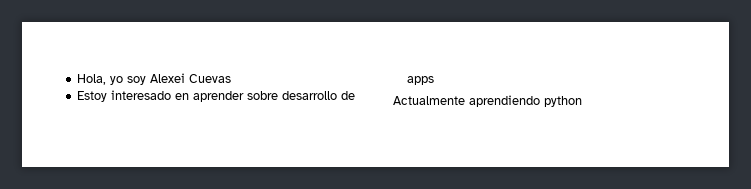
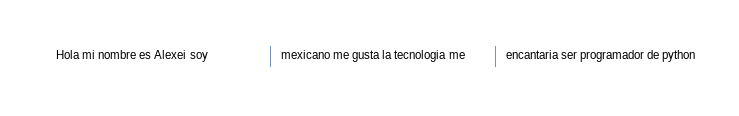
- Hola, yo soy Alexei Cuevas
- Estoy interesado en aprender sobre desarrollo de apps
- Actualmente aprendiendo python
+ Hola mi nombre es Alexei soy mexicano me gusta la tecnologia me encantaria ser programador de python

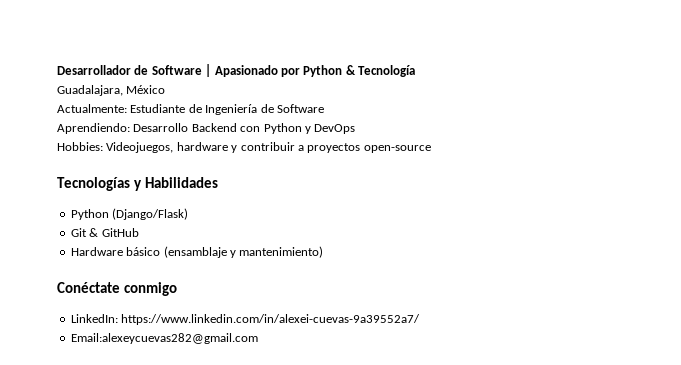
- Hola mi nombre es Alexei soy mexicano me gusta la tecnologia me encantaria ser programador de python
+ Desarrollador de Software | Apasionado por Python & Tecnología
+ Guadalajara, México
+ Actualmente: Estudiante de Ingeniería de Software
+ Aprendiendo: Desarrollo Backend con Python y DevOps
+ Hobbies: Videojuegos, hardware y contribuir a proyectos open-source
+ Tecnologías y Habilidades
+ Python (Django/Flask)
+ Git & GitHub
+ Hardware básico (ensamblaje y mantenimiento)
+ Conéctate conmigo
+ LinkedIn: https://www.linkedin.com/in/alexei-cuevas-9a39552a7/
+ Email:alexeycuevas282@gmail.com

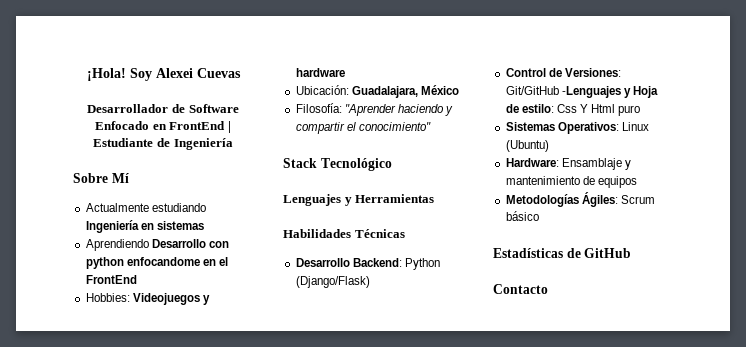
- Desarrollador de Software | Apasionado por Python & Tecnología
- Guadalajara, México
- Actualmente: Estudiante de Ingeniería de Software
- Aprendiendo: Desarrollo Backend con Python y DevOps
- Hobbies: Videojuegos, hardware y contribuir a proyectos open-source
- Tecnologías y Habilidades
- Python (Django/Flask)
- Git & GitHub
- Hardware básico (ensamblaje y mantenimiento)
- Conéctate conmigo
- LinkedIn: https://www.linkedin.com/in/alexei-cuevas-9a39552a7/
- Email:alexeycuevas282@gmail.com
+ ¡Hola! Soy Alexei Cuevas
+ Desarrollador de Software Enfocado en FrontEnd | Estudiante de Ingeniería
+ Sobre Mí
+ Actualmente estudiando Ingeniería en sistemas
+ Aprendiendo Desarrollo con python enfocandome en el FrontEnd
+ Hobbies: Videojuegos y hardware
+ Ubicación: Guadalajara, México
+ Filosofía: "Aprender haciendo y compartir el conocimiento"
+ Stack Tecnológico
+ Lenguajes y Herramientas
+ Habilidades Técnicas
+ Desarrollo Backend: Python (Django/Flask)
+ Control de Versiones: Git/GitHub -Lenguajes y Hoja de estilo: Css Y Html puro
+ Sistemas Operativos: Linux (Ubuntu)
+ Hardware: Ensamblaje y mantenimiento de equipos
+ Metodologías Ágiles: Scrum básico
+ Estadísticas de GitHub
+ Contacto

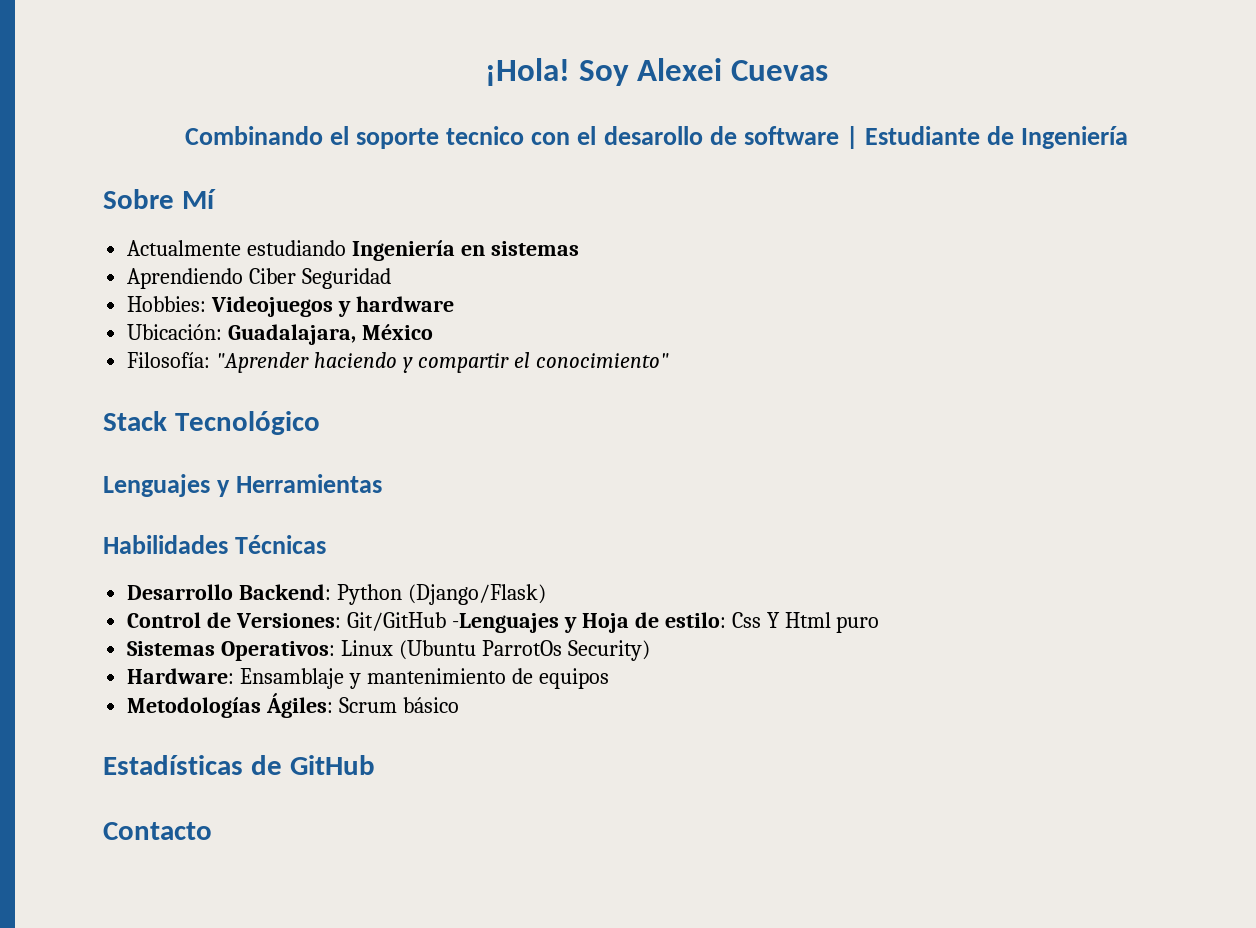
- Desarrollador de Software Enfocado en FrontEnd | Estudiante de Ingeniería
+ Combinando el soporte tecnico con el desarollo de software | Estudiante de Ingeniería
- Aprendiendo Desarrollo con python enfocandome en el FrontEnd
+ Aprendiendo Ciber Seguridad
- Sistemas Operativos: Linux (Ubuntu)
+ Sistemas Operativos: Linux (Ubuntu ParrotOs Security)

